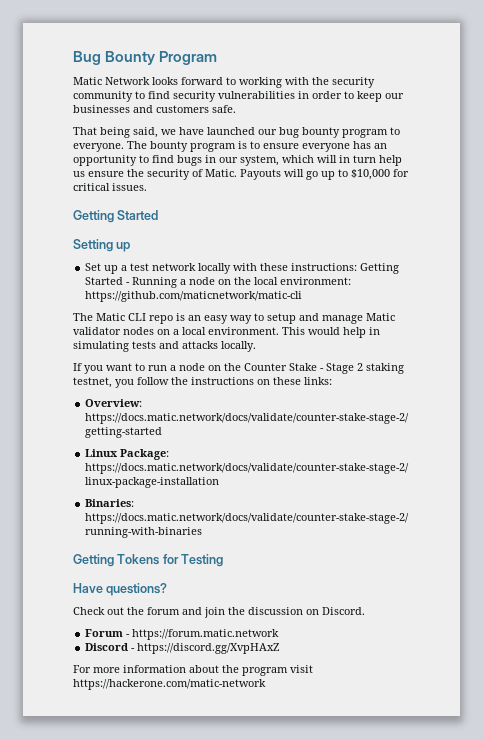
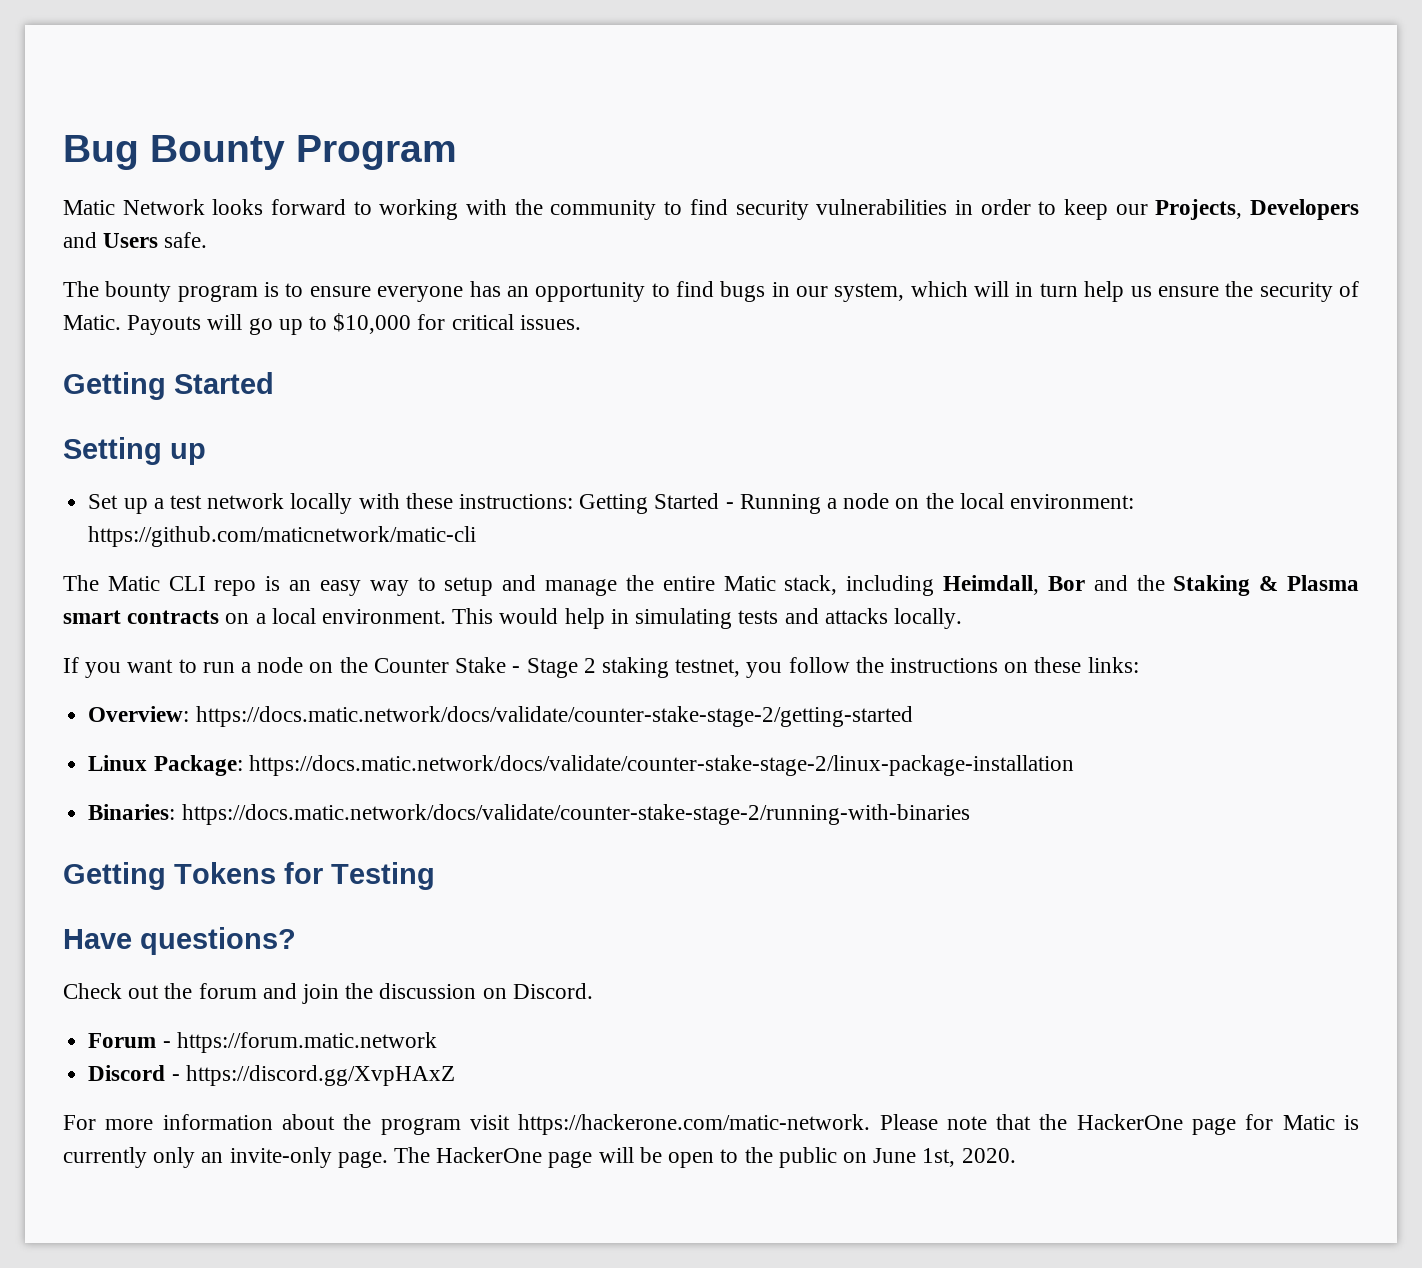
- Matic Network looks forward to working with the security community to find security vulnerabilities in order to keep our businesses and customers safe.
- That being said, we have launched our bug bounty program to everyone. The bounty program is to ensure everyone has an opportunity to find bugs in our system, which will in turn help us ensure the security of Matic.
+ Matic Network looks forward to working with the community to find security vulnerabilities in order to keep our Projects, Developers and Users safe.
+ The bounty program is to ensure everyone has an opportunity to find bugs in our system, which will in turn help us ensure the security of Matic.
- The Matic CLI repo is an easy way to setup and manage Matic validator nodes on a local environment.
+ The Matic CLI repo is an easy way to setup and manage the entire Matic stack, including Heimdall, Bor and the Staking & Plasma smart contracts on a local environment.
- For more information about the program visit https://hackerone.com/matic-network
+ For more information about the program visit https://hackerone.com/matic-network. Please note that the HackerOne page for Matic is currently only an invite-only page. The HackerOne page will be open to the public on June 1st, 2020.

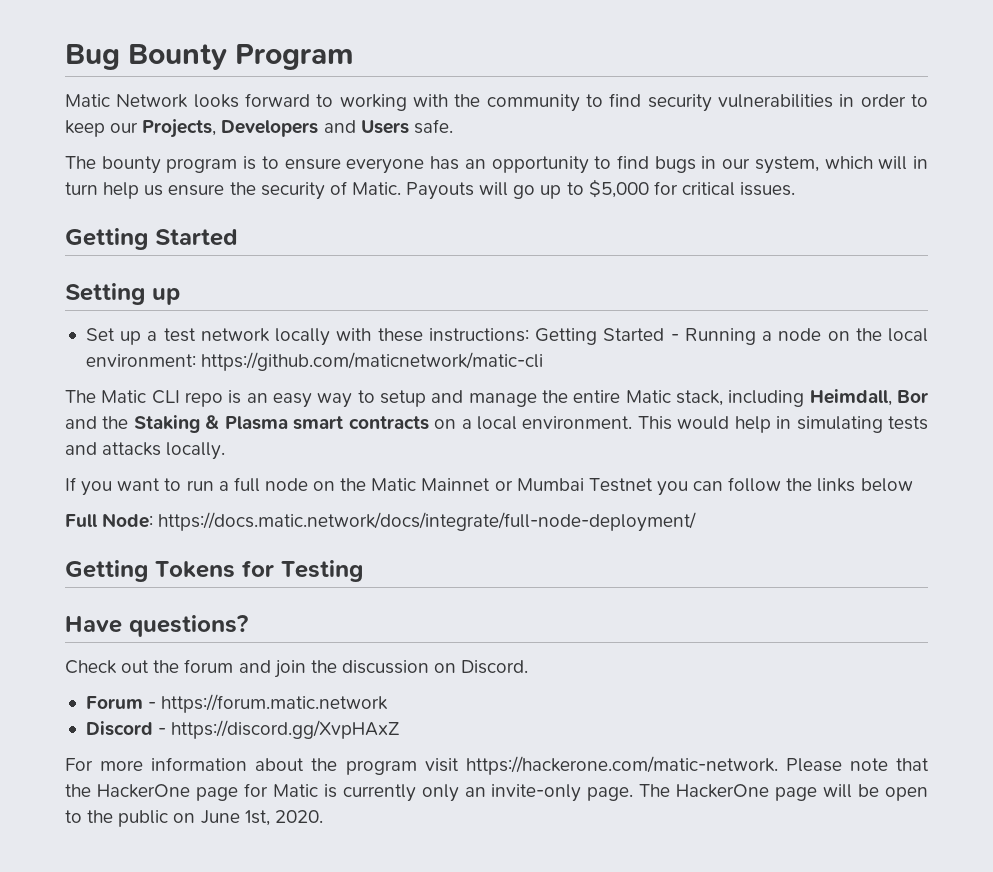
- Payouts will go up to $10,000 for critical issues.
+ Payouts will go up to $5,000 for critical issues.
- If you want to run a node on the Counter Stake - Stage 2 staking testnet, you follow the instructions on these links:
- Overview: https://docs.matic.network/docs/validate/counter-stake-stage-2/getting-started
- Linux Package: https://docs.matic.network/docs/validate/counter-stake-stage-2/linux-package-installation
- Binaries: https://docs.matic.network/docs/validate/counter-stake-stage-2/running-with-binaries
+ If you want to run a full node on the Matic Mainnet or Mumbai Testnet you can follow the links below
+ Full Node: https://docs.matic.network/docs/integrate/full-node-deployment/

